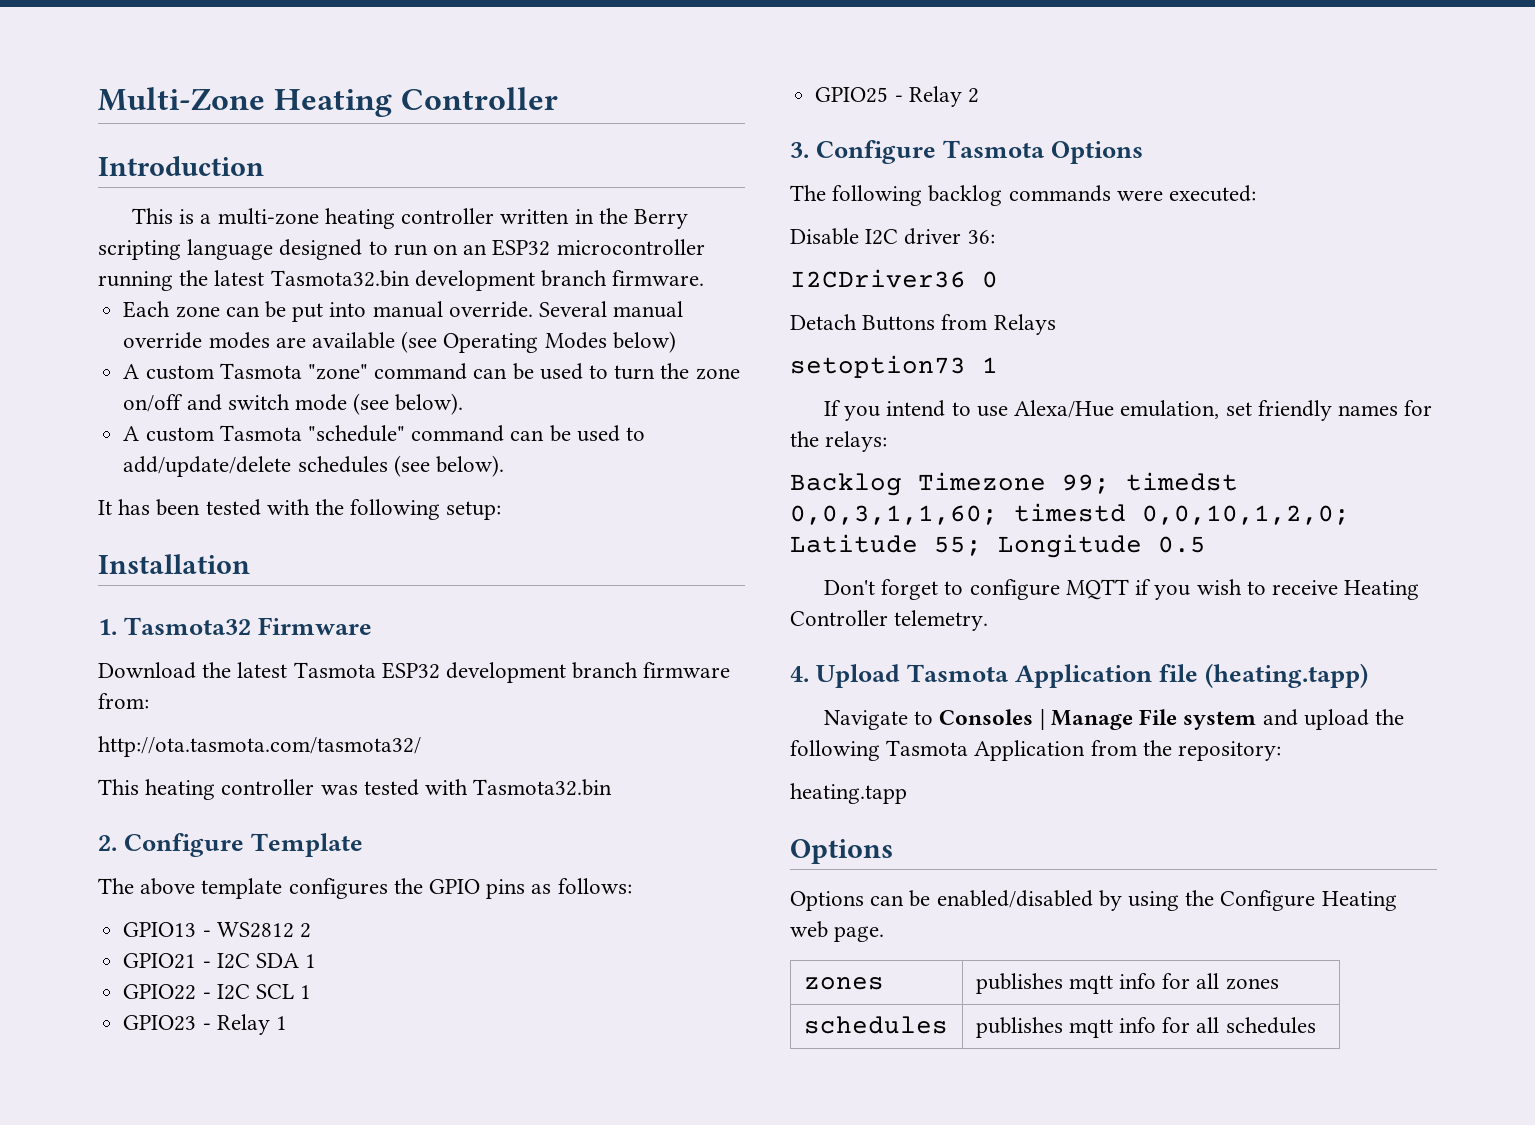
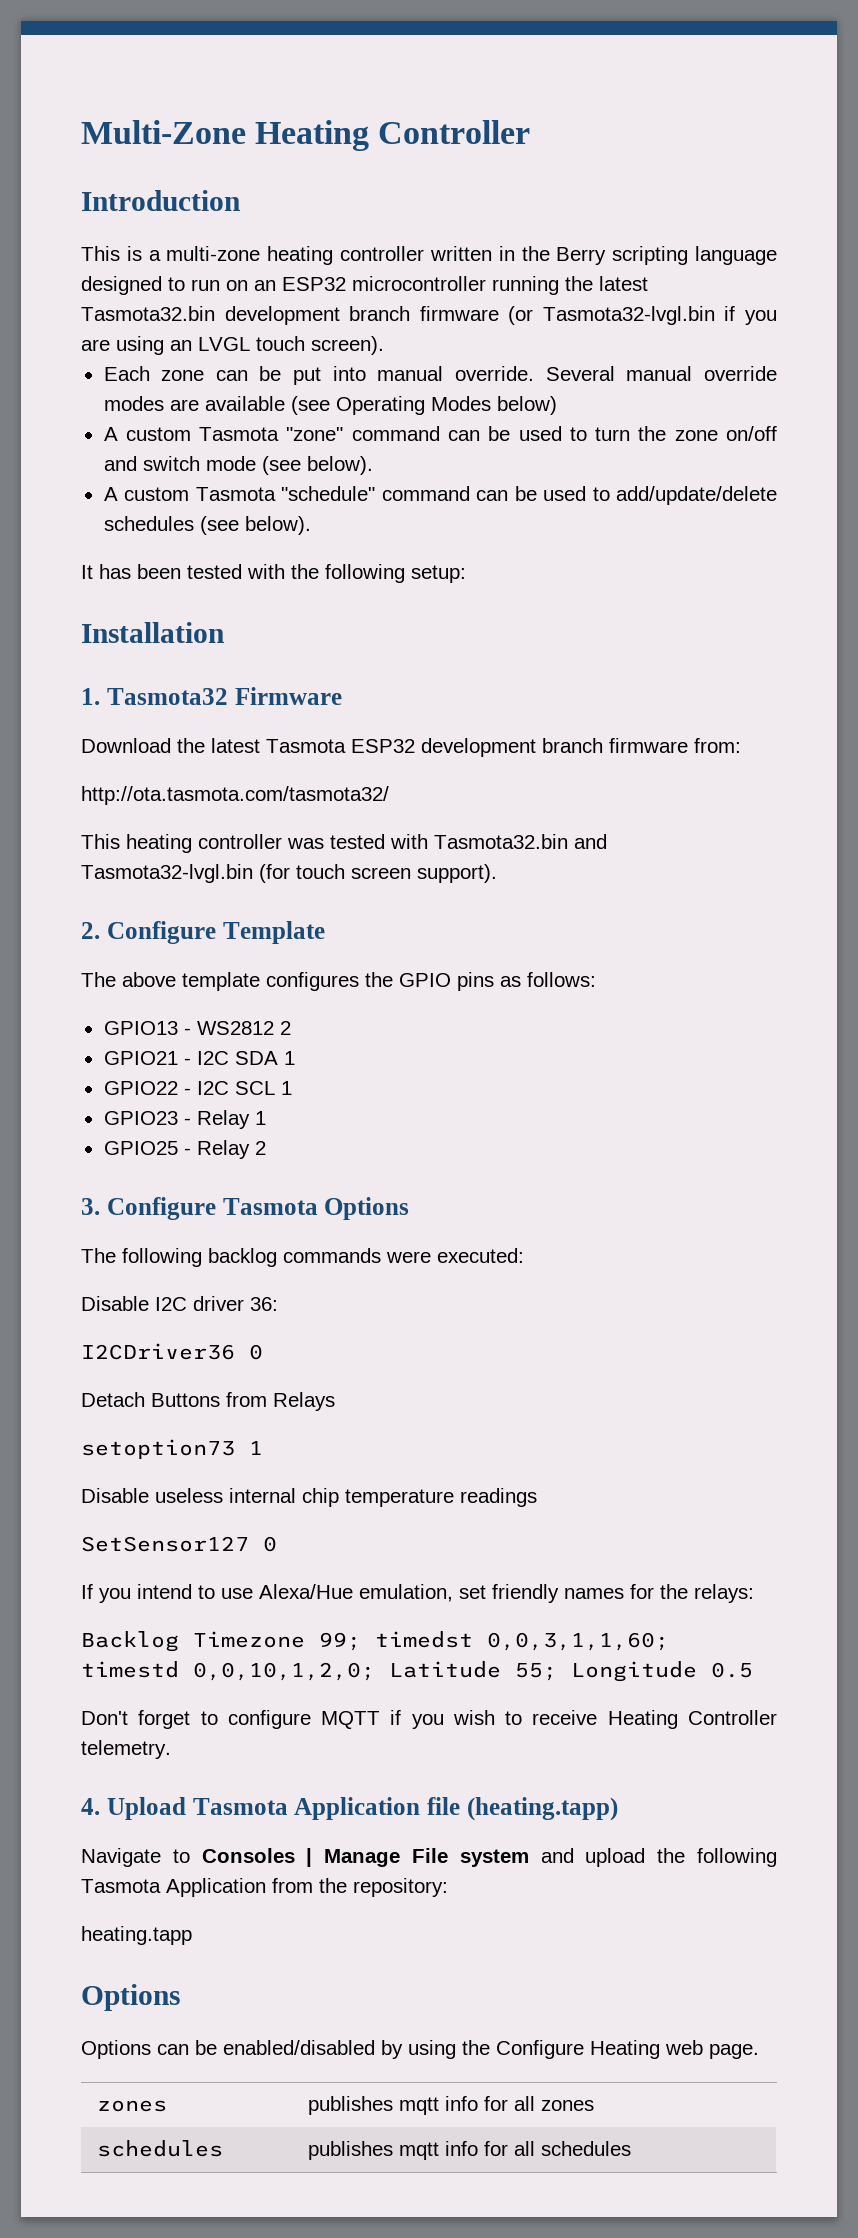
- This is a multi-zone heating controller written in the Berry scripting language designed to run on an ESP32 microcontroller running the latest Tasmota32.bin development branch firmware.
+ This is a multi-zone heating controller written in the Berry scripting language designed to run on an ESP32 microcontroller running the latest Tasmota32.bin development branch firmware (or Tasmota32-lvgl.bin if you are using an LVGL touch screen).
- This heating controller was tested with Tasmota32.bin
+ This heating controller was tested with Tasmota32.bin and Tasmota32-lvgl.bin (for touch screen support).
+ Disable useless internal chip temperature readings
+ SetSensor127 0

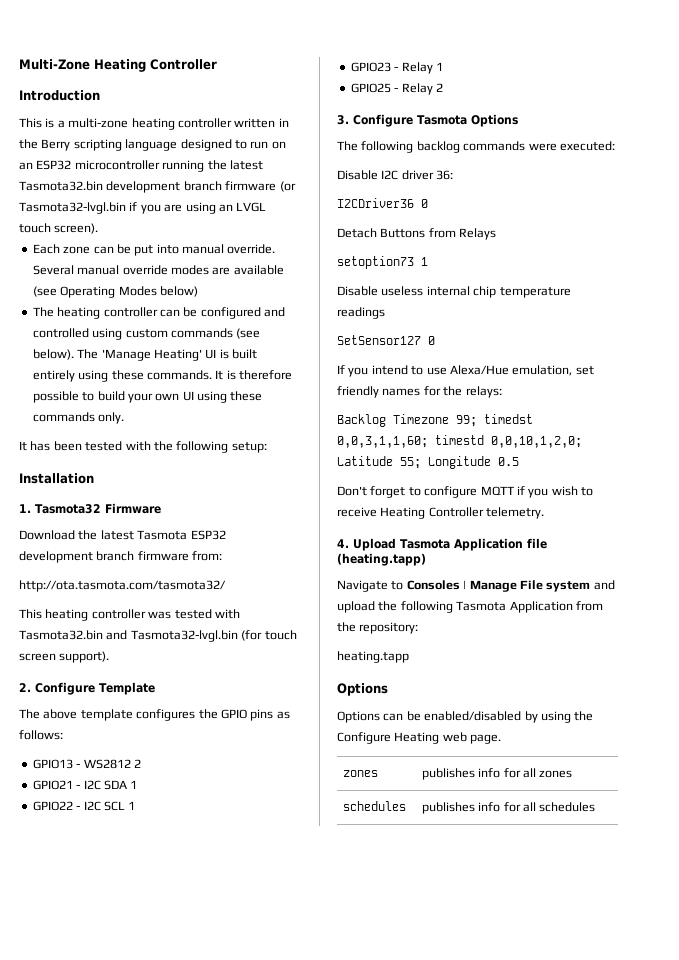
- A custom Tasmota "zone" command can be used to turn the zone on/off and switch mode (see below).
- A custom Tasmota "schedule" command can be used to add/update/delete schedules (see below).
+ The heating controller can be configured and controlled using custom commands (see below). The 'Manage Heating' UI is built entirely using these commands. It is therefore possible to build your own UI using these commands only.
- zones | publishes mqtt info for all zones
+ zones | publishes info for all zones
- schedules | publishes mqtt info for all schedules
+ schedules | publishes info for all schedules

